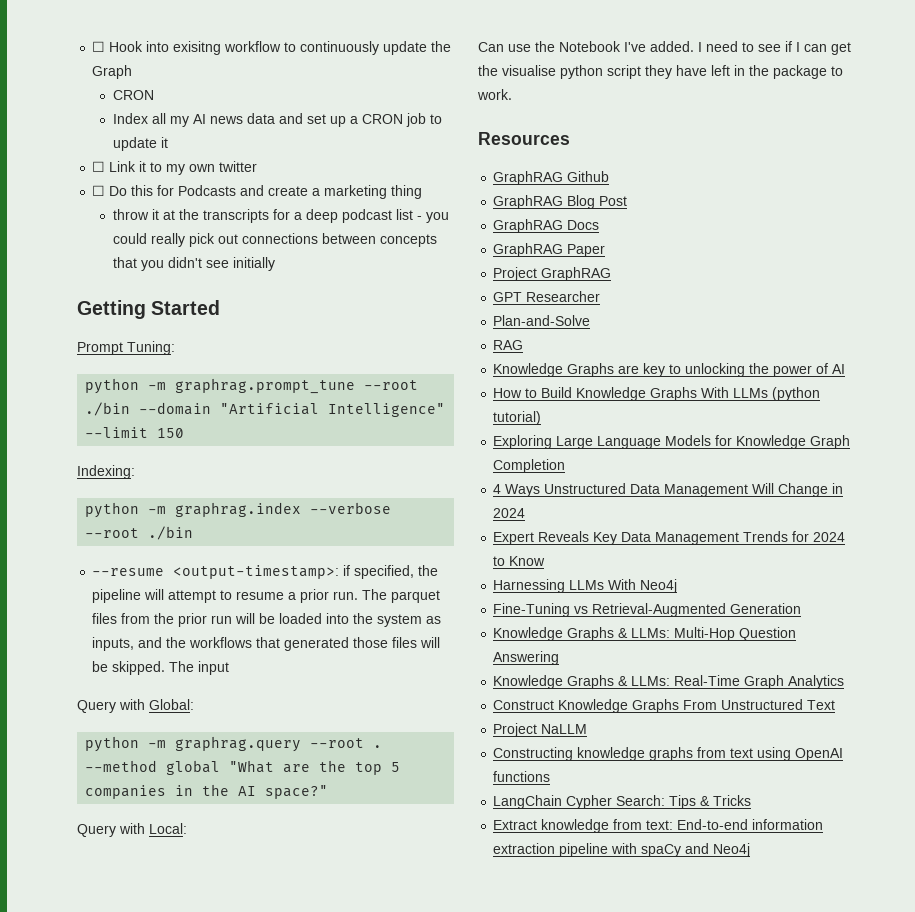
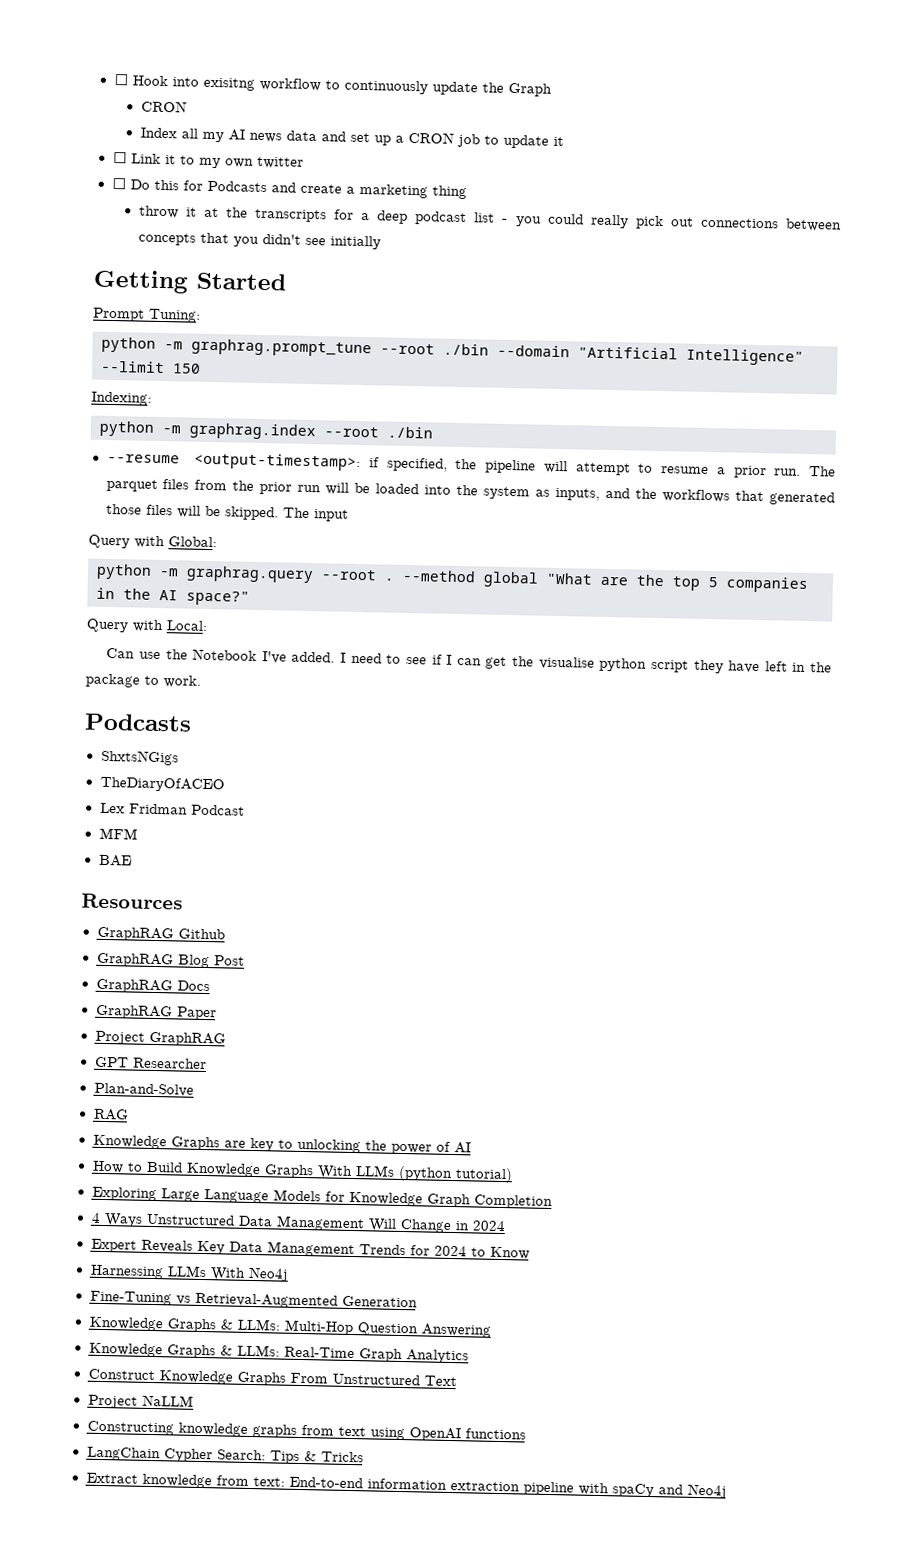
- python -m graphrag.index --verbose --root ./bin
+ python -m graphrag.index --root ./bin
  I need to see if I can get the visualise python script they have left in the package to work.
+ Podcasts
+ ShxtsNGigs
+ TheDiaryOfACEO
+ Lex Fridman Podcast
+ MFM
+ BAE

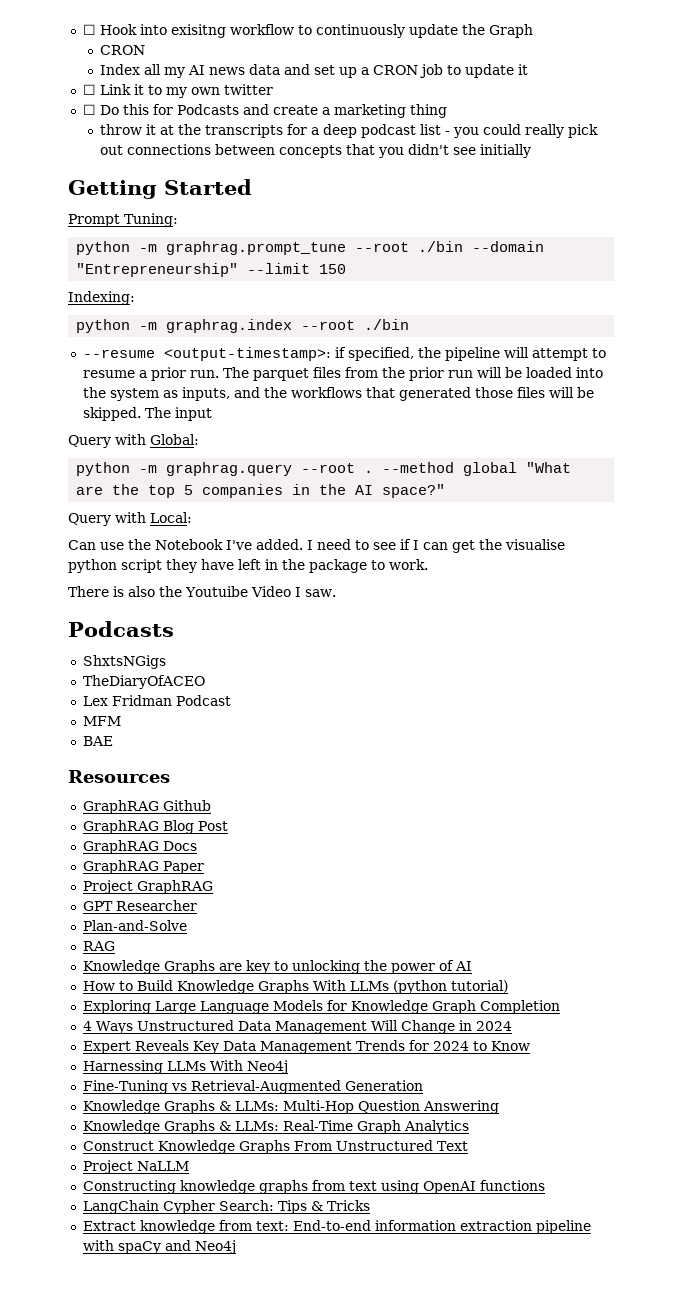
- python -m graphrag.prompt_tune --root ./bin --domain "Artificial Intelligence" --limit 150
+ python -m graphrag.prompt_tune --root ./bin --domain "Entrepreneurship" --limit 150
+ There is also the Youtuibe Video I saw.

